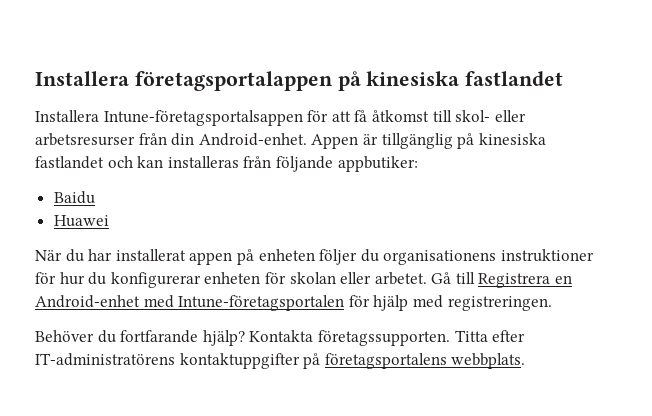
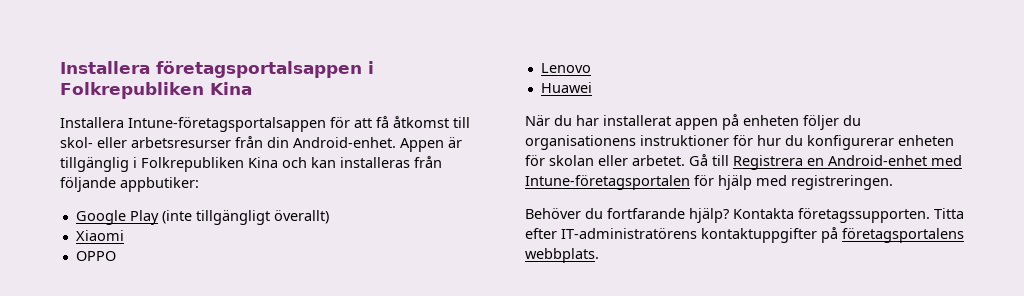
- Installera företagsportalappen på kinesiska fastlandet
+ Installera företagsportalsappen i Folkrepubliken Kina
- Appen är tillgänglig på kinesiska fastlandet och kan installeras från följande appbutiker:
+ Appen är tillgänglig i Folkrepubliken Kina och kan installeras från följande appbutiker:
- Baidu
+ Google Play (inte tillgängligt överallt)
+ Xiaomi
+ OPPO
+ Lenovo

